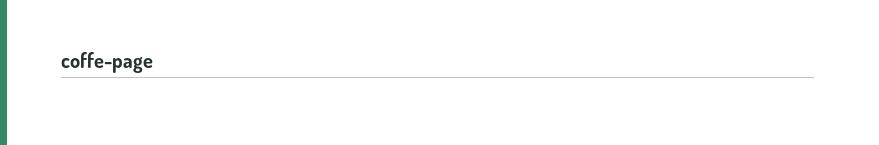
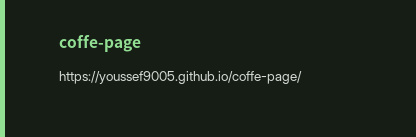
+ https://youssef9005.github.io/coffe-page/

